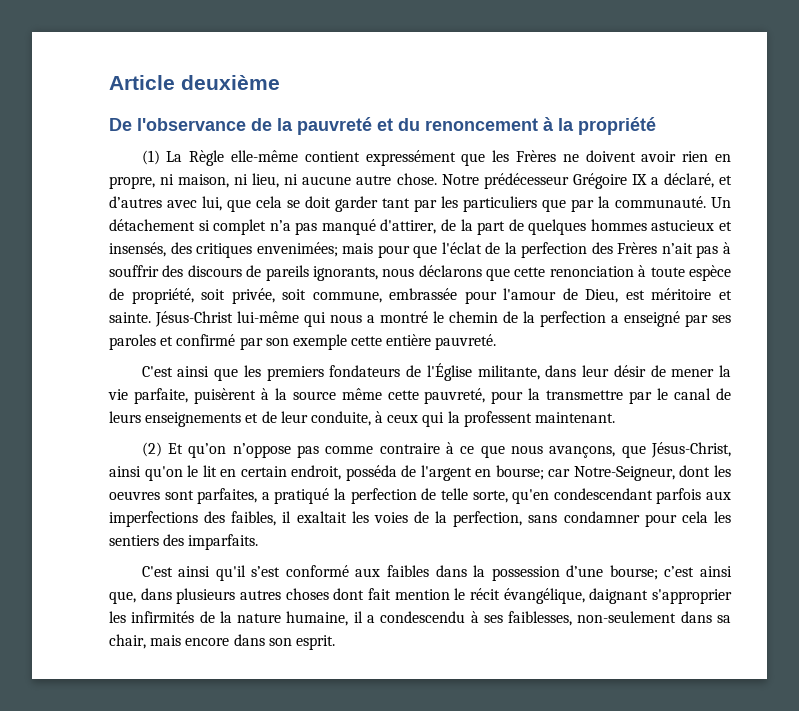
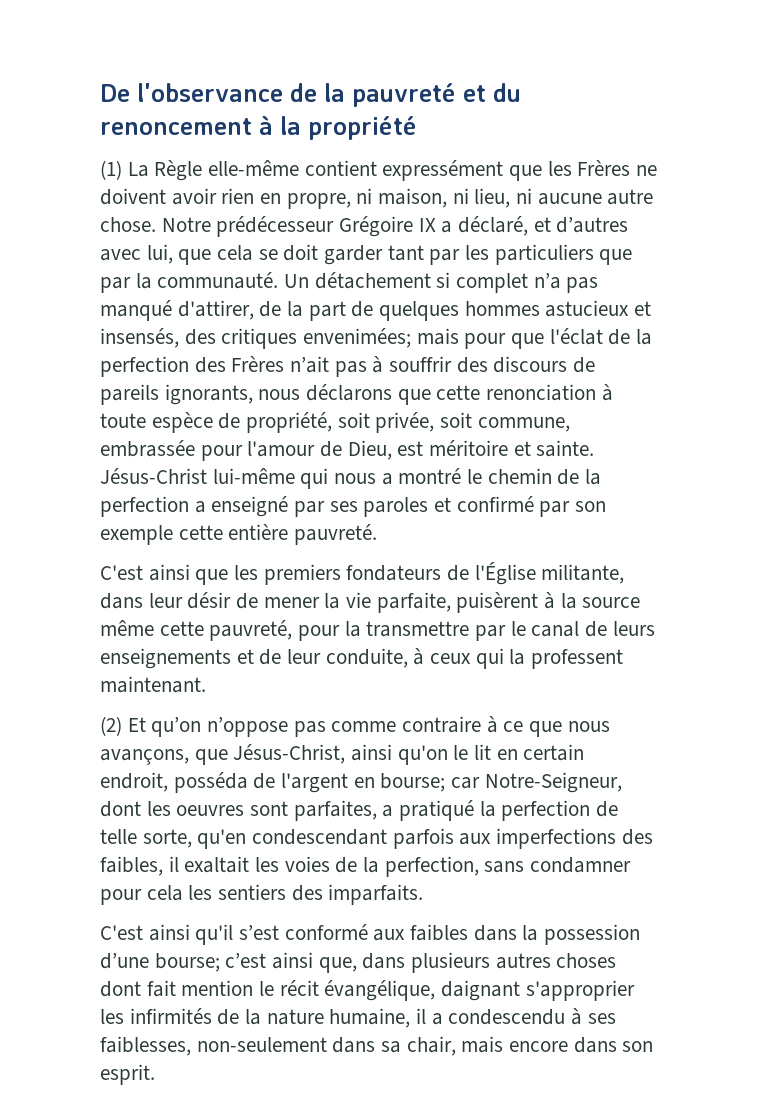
- Article deuxième

